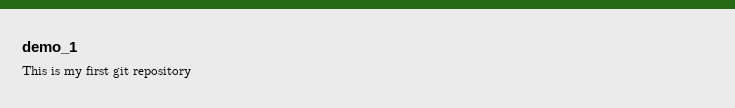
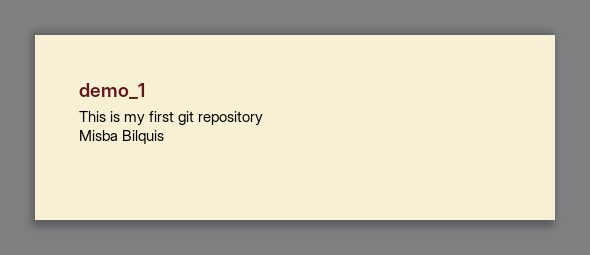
+ Misba Bilquis

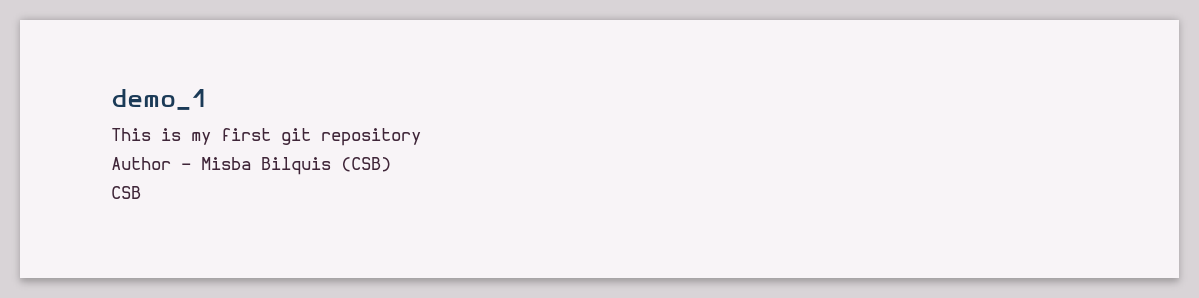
- Misba Bilquis
+ Author - Misba Bilquis (CSB)
+ CSB

